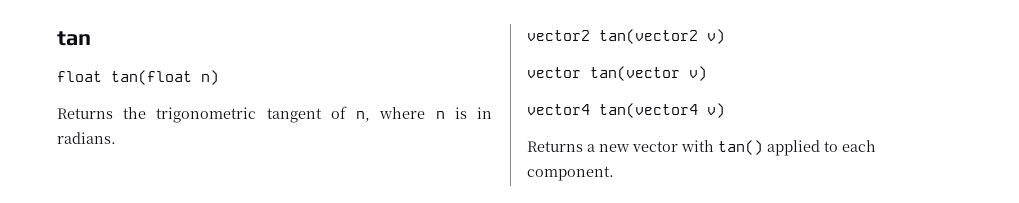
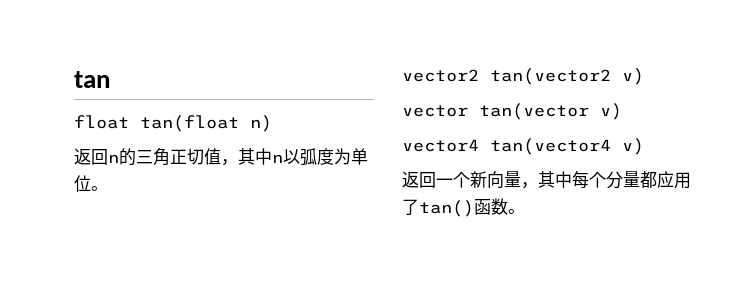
- Returns the trigonometric tangent of n, where n is in radians.
+ 返回n的三角正切值，其中n以弧度为单位。
- Returns a new vector with tan() applied to each component.
+ 返回一个新向量，其中每个分量都应用了tan()函数。

